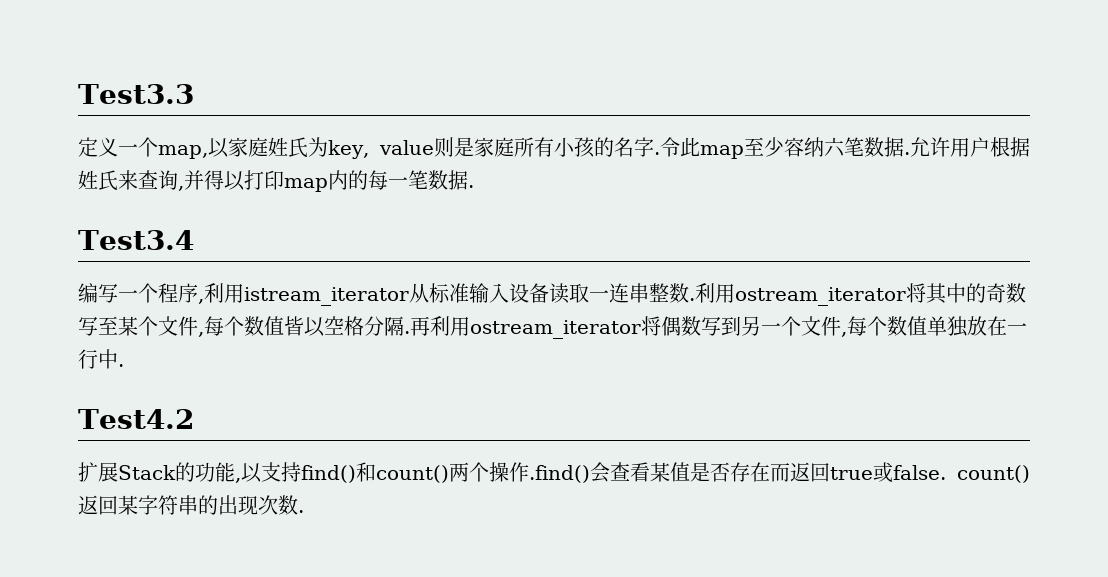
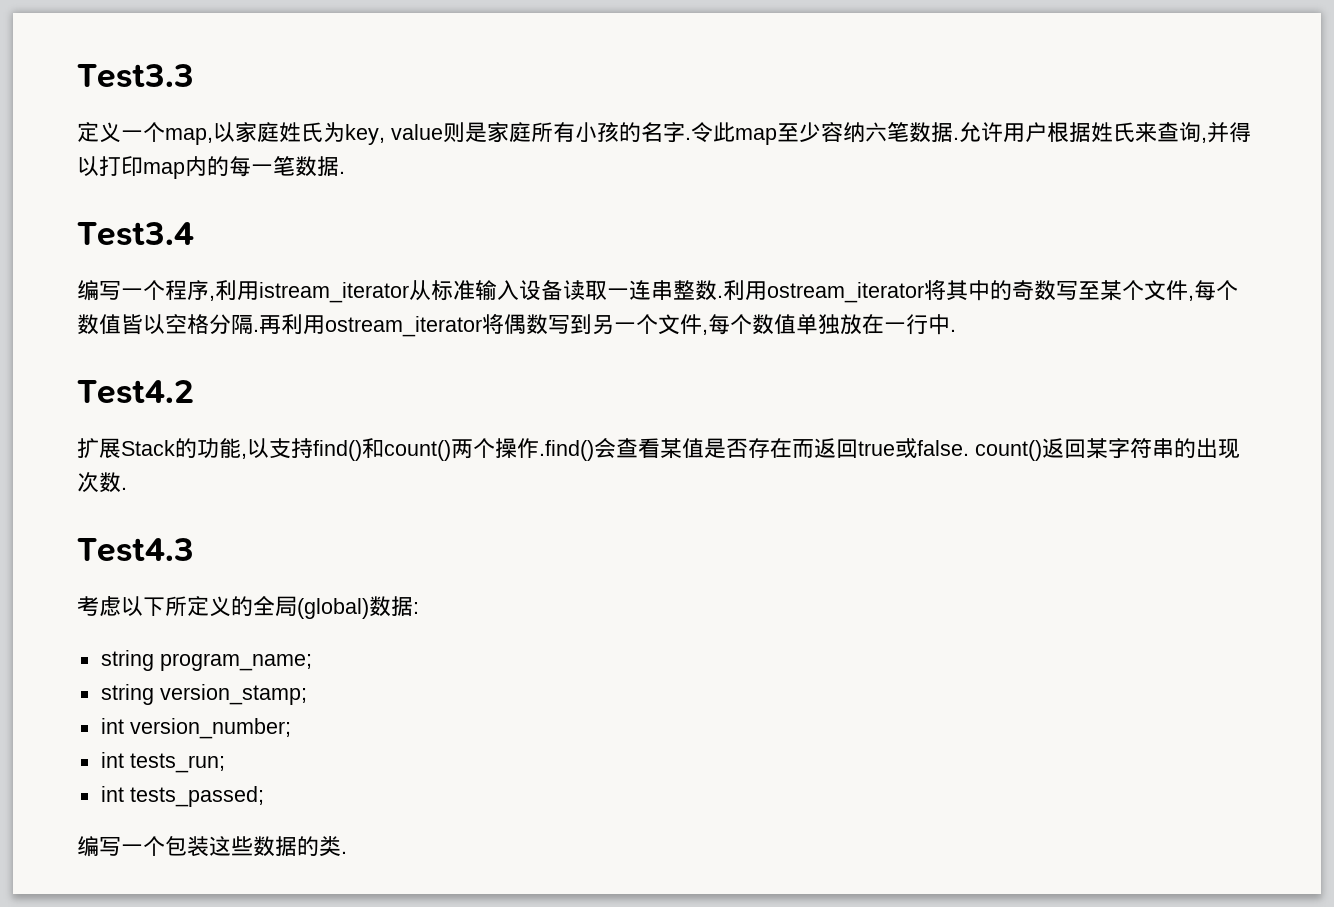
+ Test4.3
+ 考虑以下所定义的全局(global)数据:
+ string program_name;
+ string version_stamp;
+ int version_number;
+ int tests_run;
+ int tests_passed;
+ 编写一个包装这些数据的类.

